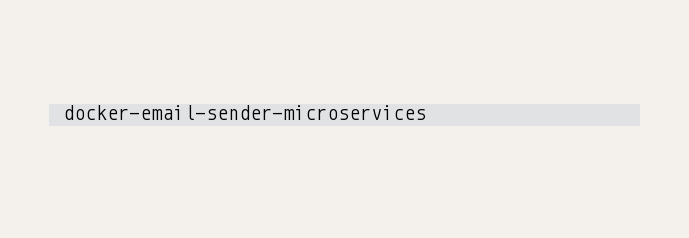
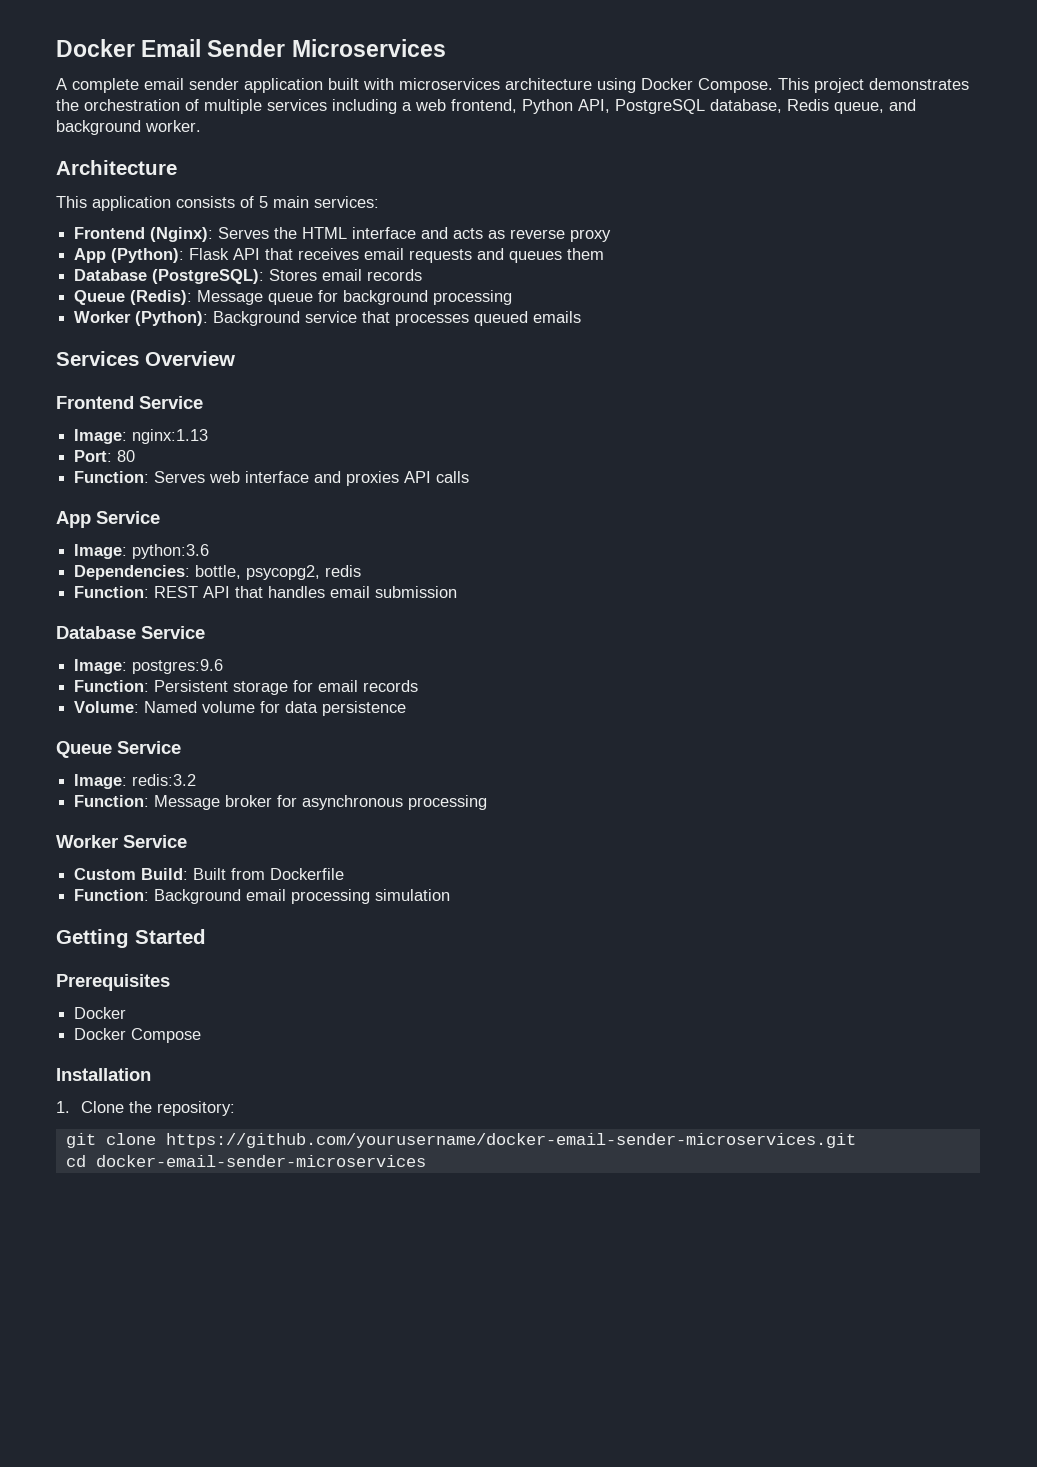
- docker-email-sender-microservices
+ Docker Email Sender Microservices
+ A complete email sender application built with microservices architecture using Docker Compose. This project demonstrates the orchestration of multiple services including a web frontend, Python API, PostgreSQL database, Redis queue, and background worker.
+ Architecture
+ This application consists of 5 main services:
+ Frontend (Nginx): Serves the HTML interface and acts as reverse proxy
+ App (Python): Flask API that receives email requests and queues them
+ Database (PostgreSQL): Stores email records
+ Queue (Redis): Message queue for background processing
+ Worker (Python): Background service that processes queued emails
+ Services Overview
+ Frontend Service
+ Image: nginx:1.13
+ Port: 80
+ Function: Serves web interface and proxies API calls
+ App Service
+ Image: python:3.6
+ Dependencies: bottle, psycopg2, redis
+ Function: REST API that handles email submission
+ Database Service
+ Image: postgres:9.6
+ Function: Persistent storage for email records
+ Volume: Named volume for data persistence
+ Queue Service
+ Image: redis:3.2
+ Function: Message broker for asynchronous processing
+ Worker Service
+ Custom Build: Built from Dockerfile
+ Function: Background email processing simulation
+ Getting Started
+ Prerequisites
+ Docker
+ Docker Compose
+ Installation
+ 1. Clone the repository:
+ git clone https://github.com/yourusername/docker-email-sender-microservices.git
+ cd docker-email-sender-microservices

